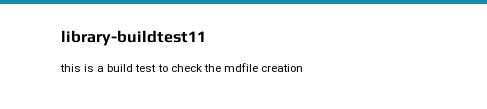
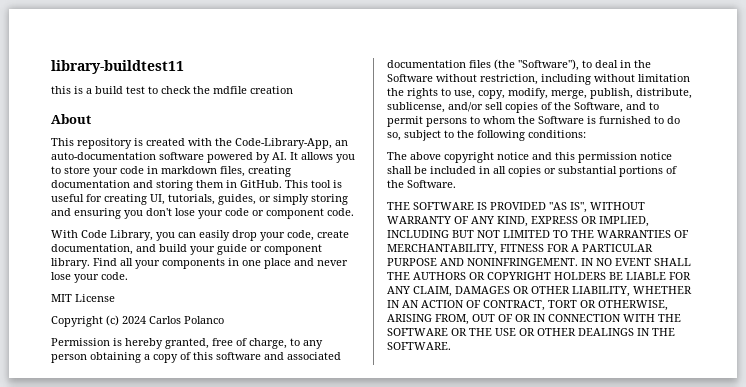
+ About
+ This repository is created with the Code-Library-App, an auto-documentation software powered by AI. It allows you to store your code in markdown files, creating documentation and storing them in GitHub. This tool is useful for creating UI, tutorials, guides, or simply storing and ensuring you don't lose your code or component code.
+ With Code Library, you can easily drop your code, create documentation, and build your guide or component library. Find all your components in one place and never lose your code.
+ MIT License
+ Copyright (c) 2024 Carlos Polanco
+ Permission is hereby granted, free of charge, to any person obtaining a copy of this software and associated documentation files (the "Software"), to deal in the Software without restriction, including without limitation the rights to use, copy, modify, merge, publish, distribute, sublicense, and/or sell copies of the Software, and to permit persons to whom the Software is furnished to do so, subject to the following conditions:
+ The above copyright notice and this permission notice shall be included in all copies or substantial portions of the Software.
+ THE SOFTWARE IS PROVIDED "AS IS", WITHOUT WARRANTY OF ANY KIND, EXPRESS OR IMPLIED, INCLUDING BUT NOT LIMITED TO THE WARRANTIES OF MERCHANTABILITY, FITNESS FOR A PARTICULAR PURPOSE AND NONINFRINGEMENT. IN NO EVENT SHALL THE AUTHORS OR COPYRIGHT HOLDERS BE LIABLE FOR ANY CLAIM, DAMAGES OR OTHER LIABILITY, WHETHER IN AN ACTION OF CONTRACT, TORT OR OTHERWISE, ARISING FROM, OUT OF OR IN CONNECTION WITH THE SOFTWARE OR THE USE OR OTHER DEALINGS IN THE SOFTWARE.

